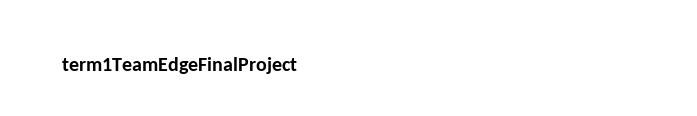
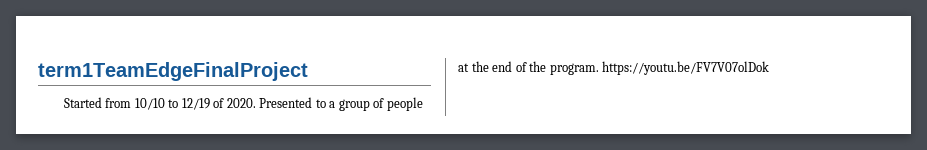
+ Started from 10/10 to 12/19 of 2020. Presented to a group of people at the end of the program. https://youtu.be/FV7V07olDok

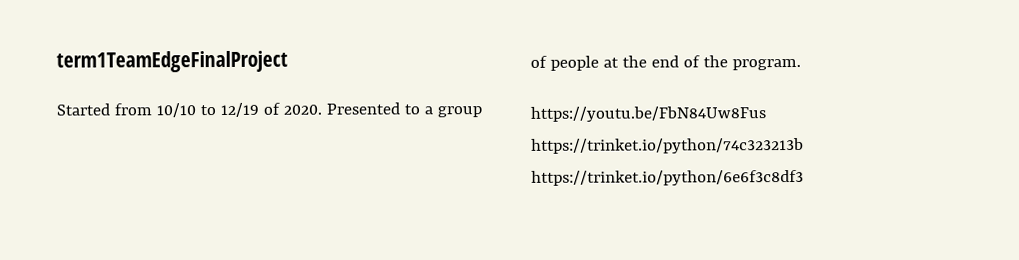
- Presented to a group of people at the end of the program. https://youtu.be/FV7V07olDok
+ Presented to a group of people at the end of the program.
+ https://youtu.be/FbN84Uw8Fus https://trinket.io/python/74c323213b https://trinket.io/python/6e6f3c8df3

